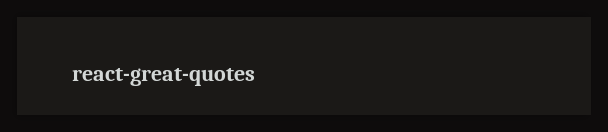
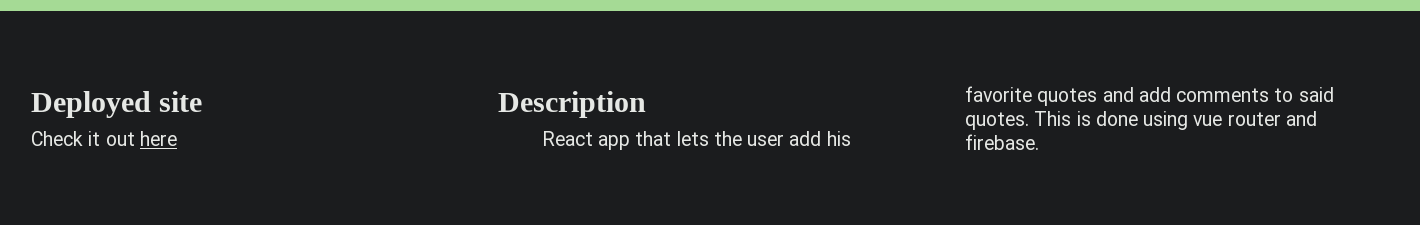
- react-great-quotes
+ Deployed site
+ Check it out here
+ Description
+ React app that lets the user add his favorite quotes and add comments to said quotes. This is done using vue router and firebase.

